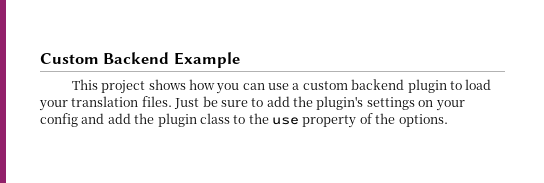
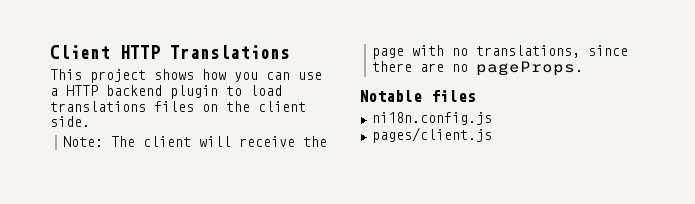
- Custom Backend Example
+ Client HTTP Translations
- This project shows how you can use a custom backend plugin to load your translation files. Just be sure to add the plugin's settings on your config and add the plugin class to the use property of the options.
+ This project shows how you can use a HTTP backend plugin to load translations files on the client side.
+ Note: The client will receive the page with no translations, since there are no pageProps.
+ Notable files
+ ni18n.config.js
+ pages/client.js

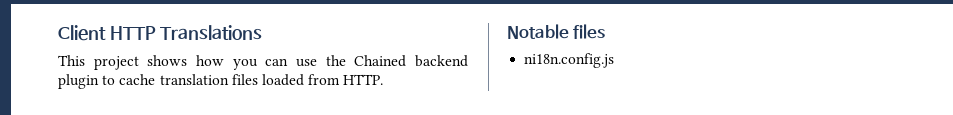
- This project shows how you can use a HTTP backend plugin to load translations files on the client side.
- Note: The client will receive the page with no translations, since there are no pageProps.
+ This project shows how you can use the Chained backend plugin to cache translation files loaded from HTTP.
- pages/client.js

